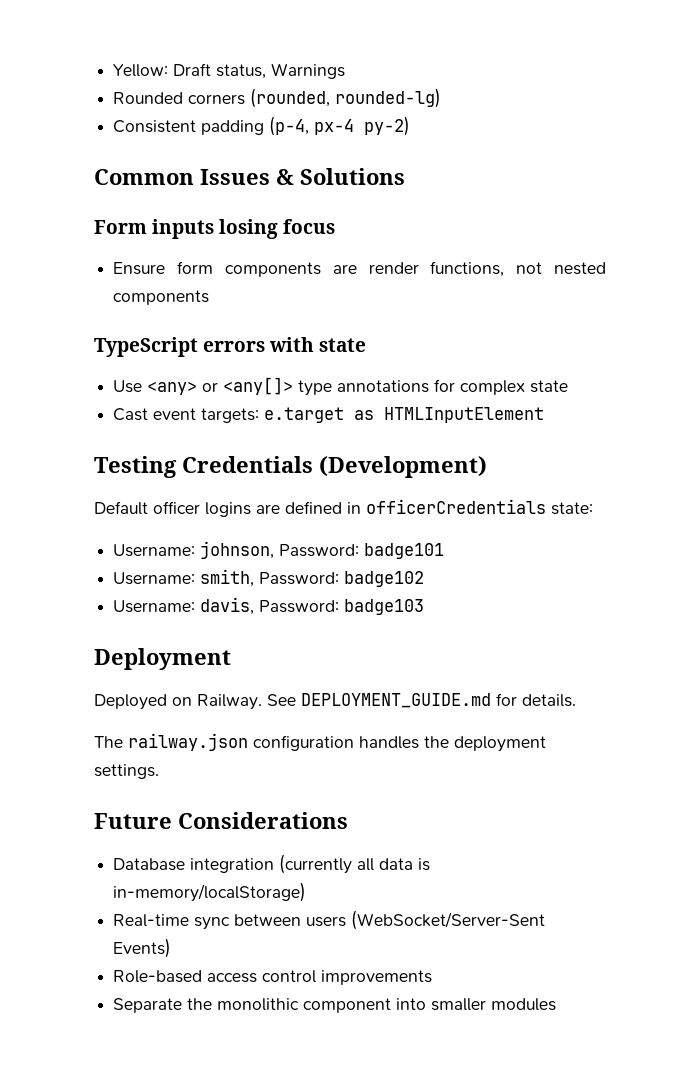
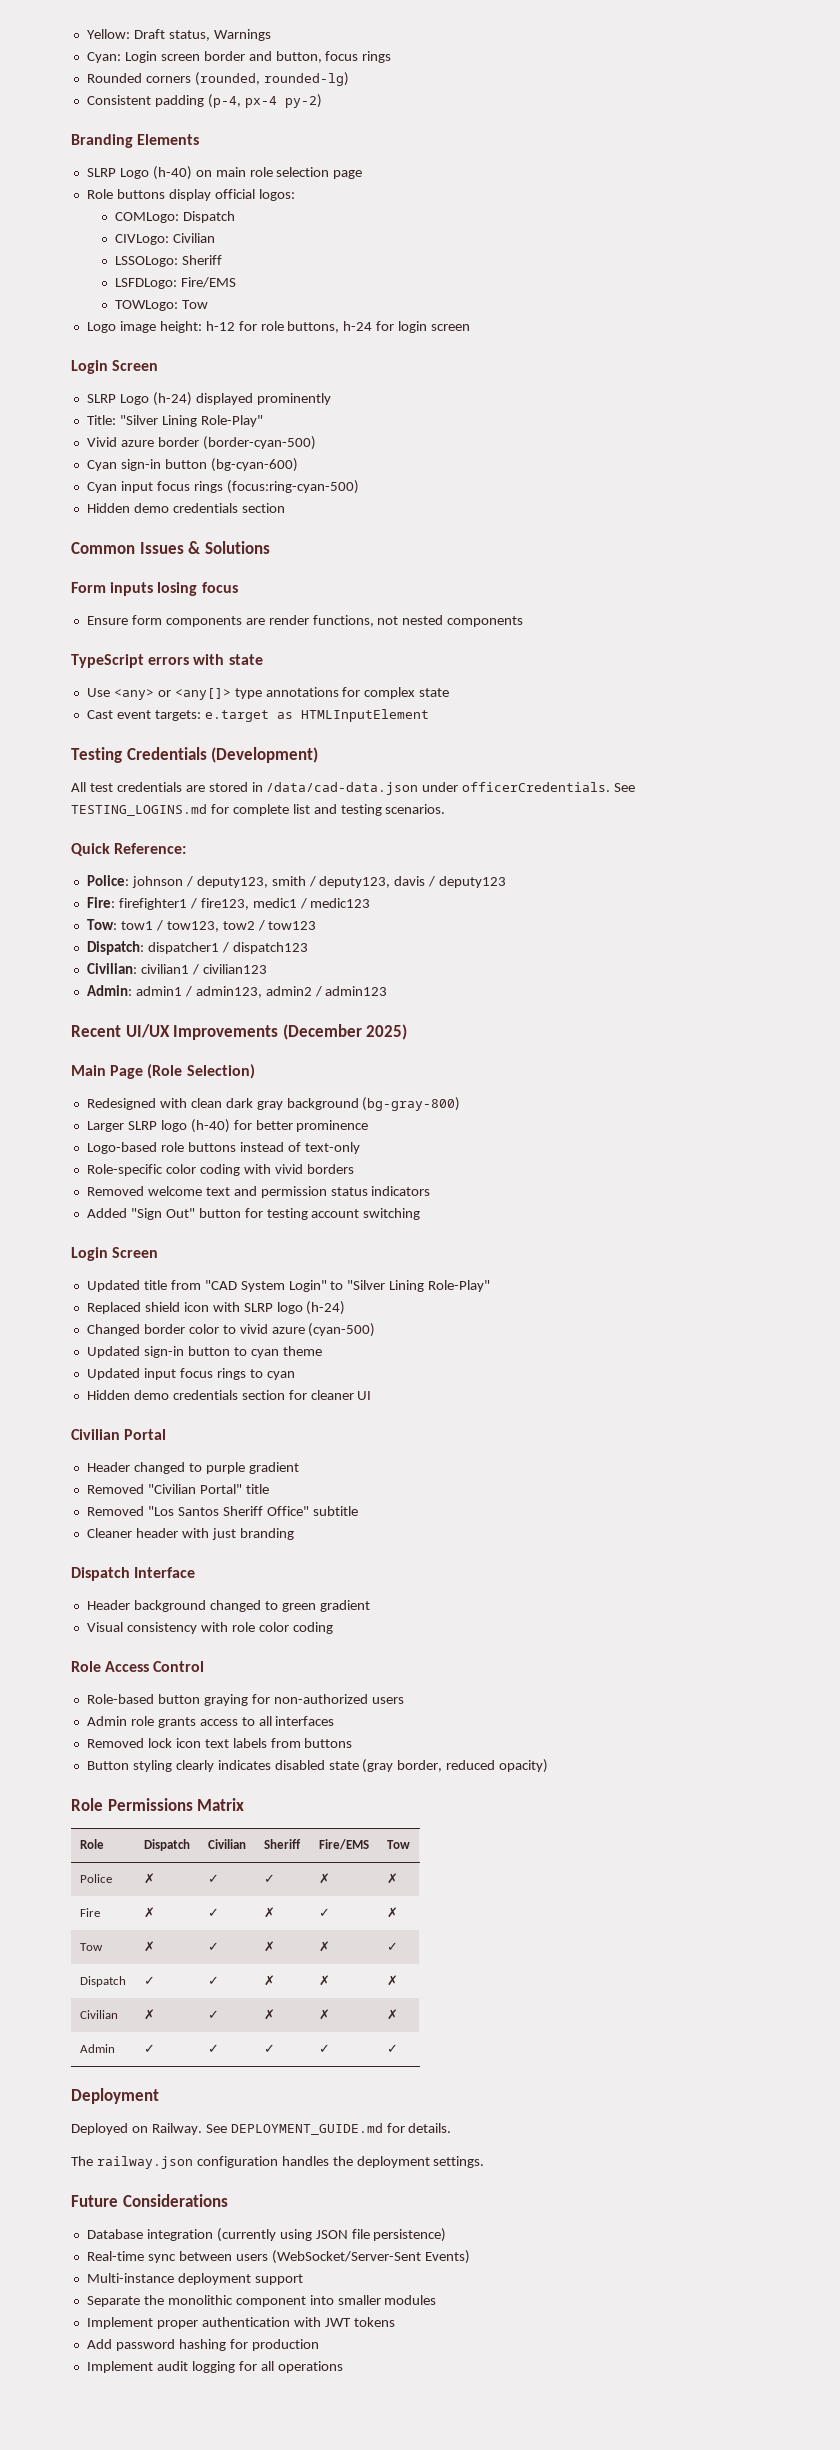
+ Cyan: Login screen border and button, focus rings
+ Branding Elements
+ SLRP Logo (h-40) on main role selection page
+ Role buttons display official logos:
+ COMLogo: Dispatch
+ CIVLogo: Civilian
+ LSSOLogo: Sheriff
+ LSFDLogo: Fire/EMS
+ TOWLogo: Tow
+ Logo image height: h-12 for role buttons, h-24 for login screen
+ Login Screen
+ SLRP Logo (h-24) displayed prominently
+ Title: "Silver Lining Role-Play"
+ Vivid azure border (border-cyan-500)
+ Cyan sign-in button (bg-cyan-600)
+ Cyan input focus rings (focus:ring-cyan-500)
+ Hidden demo credentials section
- Default officer logins are defined in officerCredentials state:
- Username: johnson, Password: badge101
- Username: smith, Password: badge102
- Username: davis, Password: badge103
+ All test credentials are stored in /data/cad-data.json under officerCredentials. See TESTING_LOGINS.md for complete list and testing scenarios.
+ Quick Reference:
+ Police: johnson / deputy123, smith / deputy123, davis / deputy123
+ Fire: firefighter1 / fire123, medic1 / medic123
+ Tow: tow1 / tow123, tow2 / tow123
+ Dispatch: dispatcher1 / dispatch123
+ Civilian: civilian1 / civilian123
+ Admin: admin1 / admin123, admin2 / admin123
+ Recent UI/UX Improvements (December 2025)
+ Main Page (Role Selection)
+ Redesigned with clean dark gray background (bg-gray-800)
+ Larger SLRP logo (h-40) for better prominence
+ Logo-based role buttons instead of text-only
+ Role-specific color coding with vivid borders
+ Removed welcome text and permission status indicators
+ Added "Sign Out" button for testing account switching
+ Login Screen
+ Updated title from "CAD System Login" to "Silver Lining Role-Play"
+ Replaced shield icon with SLRP logo (h-24)
+ Changed border color to vivid azure (cyan-500)
+ Updated sign-in button to cyan theme
+ Updated input focus rings to cyan
+ Hidden demo credentials section for cleaner UI
+ Civilian Portal
+ Header changed to purple gradient
+ Removed "Civilian Portal" title
+ Removed "Los Santos Sheriff Office" subtitle
+ Cleaner header with just branding
+ Dispatch Interface
+ Header background changed to green gradient
+ Visual consistency with role color coding
+ Role Access Control
+ Role-based button graying for non-authorized users
+ Admin role grants access to all interfaces
+ Removed lock icon text labels from buttons
+ Button styling clearly indicates disabled state (gray border, reduced opacity)
+ Role Permissions Matrix
+ Role | Dispatch | Civilian | Sheriff | Fire/EMS | Tow
+ Police | ✗ | ✓ | ✓ | ✗ | ✗
+ Fire | ✗ | ✓ | ✗ | ✓ | ✗
+ Tow | ✗ | ✓ | ✗ | ✗ | ✓
+ Dispatch | ✓ | ✓ | ✗ | ✗ | ✗
+ Civilian | ✗ | ✓ | ✗ | ✗ | ✗
+ Admin | ✓ | ✓ | ✓ | ✓ | ✓
- Database integration (currently all data is in-memory/localStorage)
+ Database integration (currently using JSON file persistence)
- Role-based access control improvements
+ Multi-instance deployment support
+ Implement proper authentication with JWT tokens
+ Add password hashing for production
+ Implement audit logging for all operations

